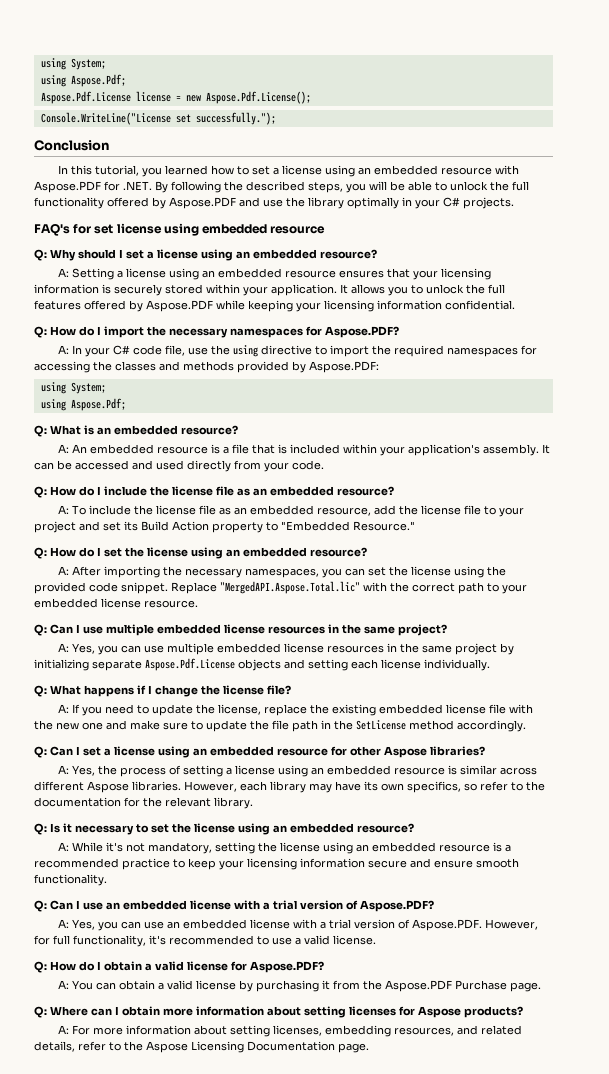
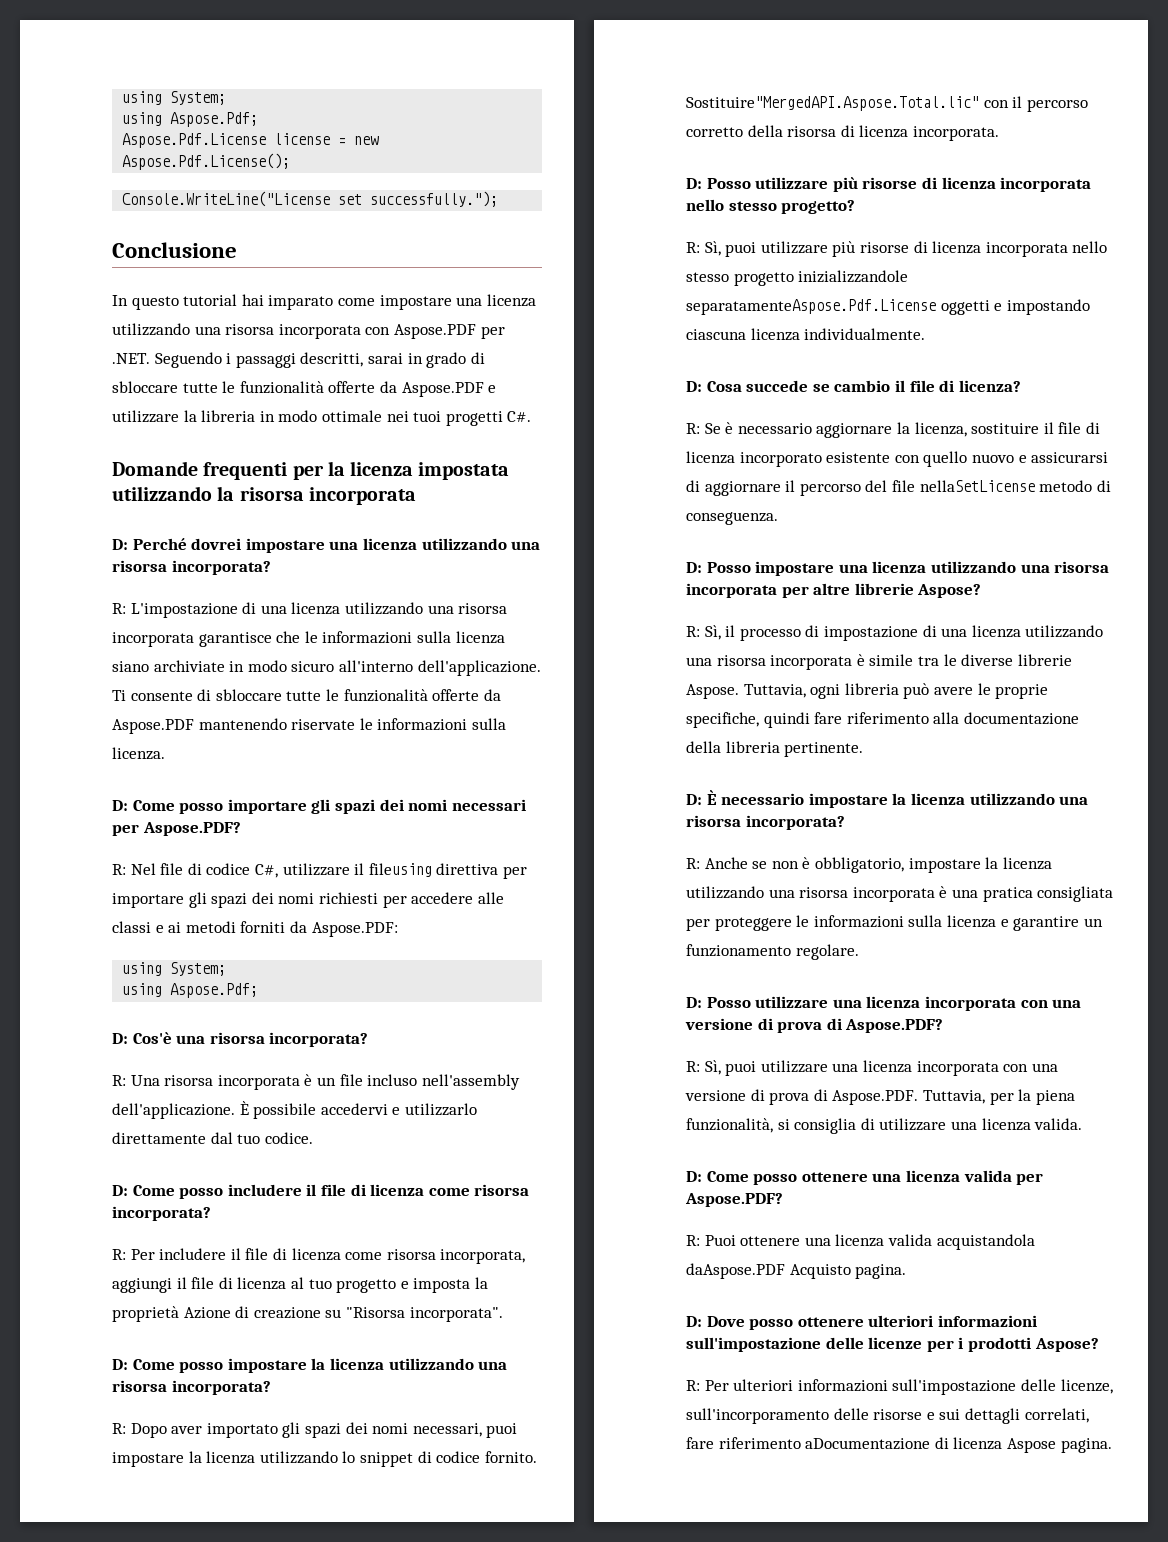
- Conclusion
- In this tutorial, you learned how to set a license using an embedded resource with Aspose.PDF for .NET. By following the described steps, you will be able to unlock the full functionality offered by Aspose.PDF and use the library optimally in your C# projects.
- FAQ's for set license using embedded resource
- Q: Why should I set a license using an embedded resource?
- A: Setting a license using an embedded resource ensures that your licensing information is securely stored within your application. It allows you to unlock the full features offered by Aspose.PDF while keeping your licensing information confidential.
- Q: How do I import the necessary namespaces for Aspose.PDF?
- A: In your C# code file, use the using directive to import the required namespaces for accessing the classes and methods provided by Aspose.PDF:
+ Conclusione
+ In questo tutorial hai imparato come impostare una licenza utilizzando una risorsa incorporata con Aspose.PDF per .NET. Seguendo i passaggi descritti, sarai in grado di sbloccare tutte le funzionalità offerte da Aspose.PDF e utilizzare la libreria in modo ottimale nei tuoi progetti C#.
+ Domande frequenti per la licenza impostata utilizzando la risorsa incorporata
+ D: Perché dovrei impostare una licenza utilizzando una risorsa incorporata?
+ R: L'impostazione di una licenza utilizzando una risorsa incorporata garantisce che le informazioni sulla licenza siano archiviate in modo sicuro all'interno dell'applicazione. Ti consente di sbloccare tutte le funzionalità offerte da Aspose.PDF mantenendo riservate le informazioni sulla licenza.
+ D: Come posso importare gli spazi dei nomi necessari per Aspose.PDF?
+ R: Nel file di codice C#, utilizzare il fileusing direttiva per importare gli spazi dei nomi richiesti per accedere alle classi e ai metodi forniti da Aspose.PDF:
- Q: What is an embedded resource?
- A: An embedded resource is a file that is included within your application's assembly. It can be accessed and used directly from your code.
- Q: How do I include the license file as an embedded resource?
- A: To include the license file as an embedded resource, add the license file to your project and set its Build Action property to "Embedded Resource."
- Q: How do I set the license using an embedded resource?
- A: After importing the necessary namespaces, you can set the license using the provided code snippet. Replace "MergedAPI.Aspose.Total.lic" with the correct path to your embedded license resource.
- Q: Can I use multiple embedded license resources in the same project?
- A: Yes, you can use multiple embedded license resources in the same project by initializing separate Aspose.Pdf.License objects and setting each license individually.
- Q: What happens if I change the license file?
- A: If you need to update the license, replace the existing embedded license file with the new one and make sure to update the file path in the SetLicense method accordingly.
- Q: Can I set a license using an embedded resource for other Aspose libraries?
- A: Yes, the process of setting a license using an embedded resource is similar across different Aspose libraries. However, each library may have its own specifics, so refer to the documentation for the relevant library.
- Q: Is it necessary to set the license using an embedded resource?
- A: While it's not mandatory, setting the license using an embedded resource is a recommended practice to keep your licensing information secure and ensure smooth functionality.
- Q: Can I use an embedded license with a trial version of Aspose.PDF?
- A: Yes, you can use an embedded license with a trial version of Aspose.PDF. However, for full functionality, it's recommended to use a valid license.
- Q: How do I obtain a valid license for Aspose.PDF?
- A: You can obtain a valid license by purchasing it from the Aspose.PDF Purchase page.
- Q: Where can I obtain more information about setting licenses for Aspose products?
- A: For more information about setting licenses, embedding resources, and related details, refer to the Aspose Licensing Documentation page.
+ D: Cos'è una risorsa incorporata?
+ R: Una risorsa incorporata è un file incluso nell'assembly dell'applicazione. È possibile accedervi e utilizzarlo direttamente dal tuo codice.
+ D: Come posso includere il file di licenza come risorsa incorporata?
+ R: Per includere il file di licenza come risorsa incorporata, aggiungi il file di licenza al tuo progetto e imposta la proprietà Azione di creazione su "Risorsa incorporata".
+ D: Come posso impostare la licenza utilizzando una risorsa incorporata?
+ R: Dopo aver importato gli spazi dei nomi necessari, puoi impostare la licenza utilizzando lo snippet di codice fornito. Sostituire"MergedAPI.Aspose.Total.lic" con il percorso corretto della risorsa di licenza incorporata.
+ D: Posso utilizzare più risorse di licenza incorporata nello stesso progetto?
+ R: Sì, puoi utilizzare più risorse di licenza incorporata nello stesso progetto inizializzandole separatamenteAspose.Pdf.License oggetti e impostando ciascuna licenza individualmente.
+ D: Cosa succede se cambio il file di licenza?
+ R: Se è necessario aggiornare la licenza, sostituire il file di licenza incorporato esistente con quello nuovo e assicurarsi di aggiornare il percorso del file nellaSetLicense metodo di conseguenza.
+ D: Posso impostare una licenza utilizzando una risorsa incorporata per altre librerie Aspose?
+ R: Sì, il processo di impostazione di una licenza utilizzando una risorsa incorporata è simile tra le diverse librerie Aspose. Tuttavia, ogni libreria può avere le proprie specifiche, quindi fare riferimento alla documentazione della libreria pertinente.
+ D: È necessario impostare la licenza utilizzando una risorsa incorporata?
+ R: Anche se non è obbligatorio, impostare la licenza utilizzando una risorsa incorporata è una pratica consigliata per proteggere le informazioni sulla licenza e garantire un funzionamento regolare.
+ D: Posso utilizzare una licenza incorporata con una versione di prova di Aspose.PDF?
+ R: Sì, puoi utilizzare una licenza incorporata con una versione di prova di Aspose.PDF. Tuttavia, per la piena funzionalità, si consiglia di utilizzare una licenza valida.
+ D: Come posso ottenere una licenza valida per Aspose.PDF?
+ R: Puoi ottenere una licenza valida acquistandola daAspose.PDF Acquisto pagina.
+ D: Dove posso ottenere ulteriori informazioni sull'impostazione delle licenze per i prodotti Aspose?
+ R: Per ulteriori informazioni sull'impostazione delle licenze, sull'incorporamento delle risorse e sui dettagli correlati, fare riferimento aDocumentazione di licenza Aspose pagina.

